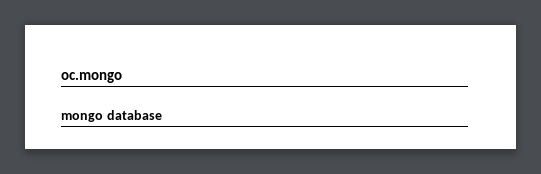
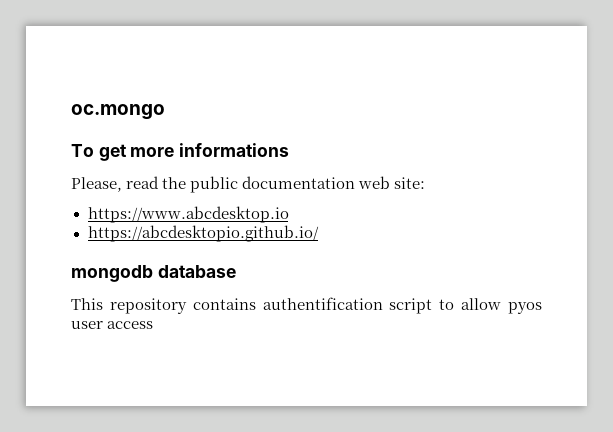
- mongo database
+ To get more informations
+ Please, read the public documentation web site:
+ https://www.abcdesktop.io
+ https://abcdesktopio.github.io/
+ mongodb database
+ This repository contains authentification script to allow pyos user access

